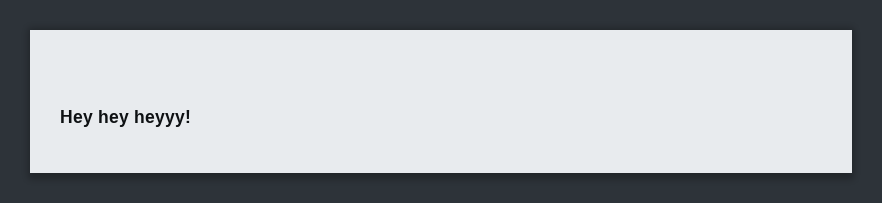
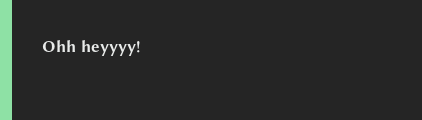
- Hey hey heyyy!
+ Ohh heyyyy!

